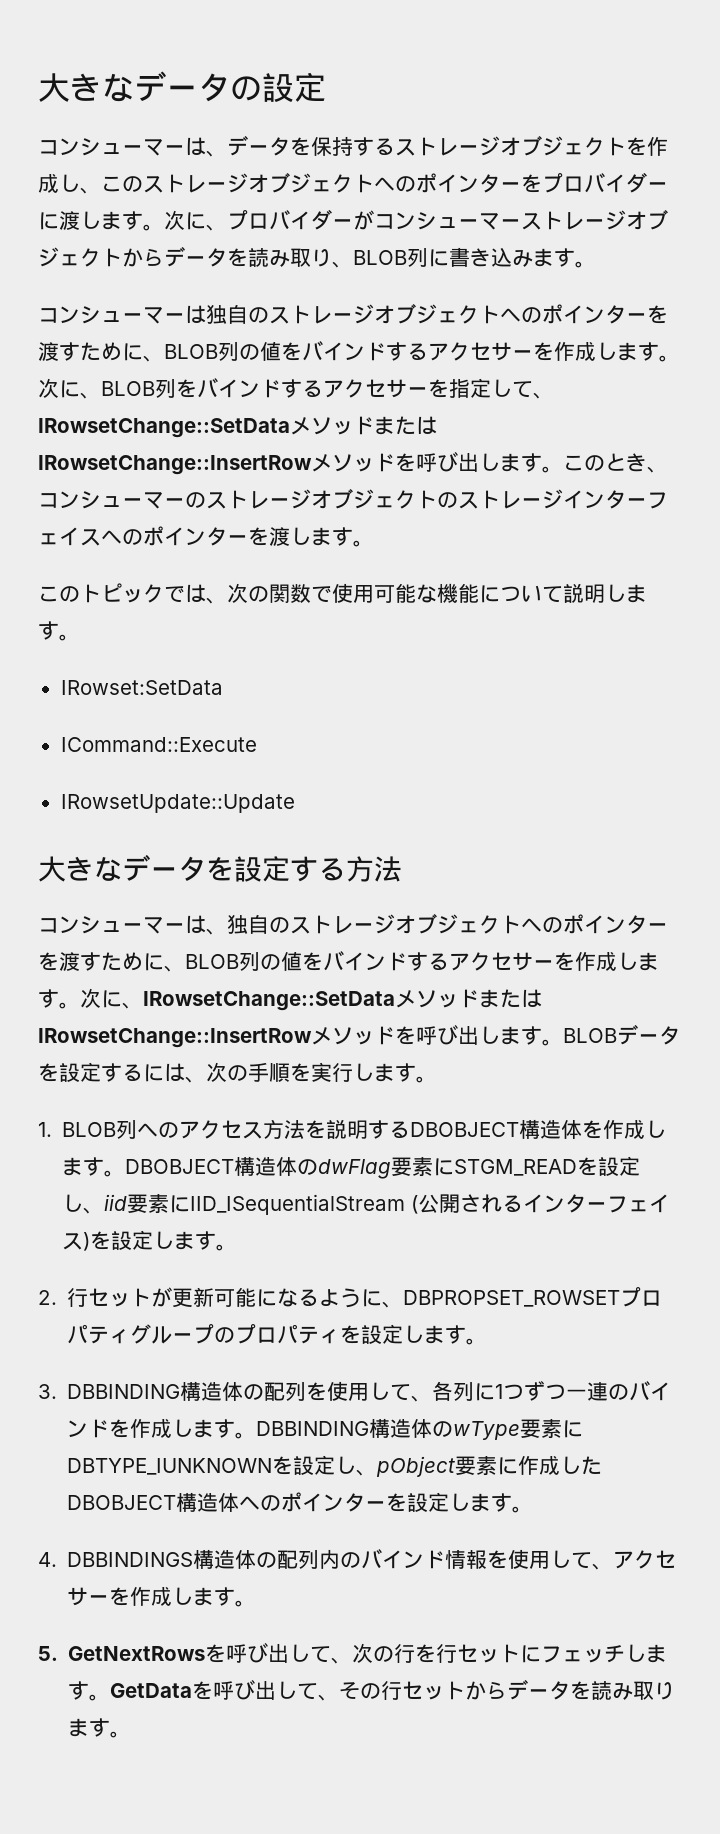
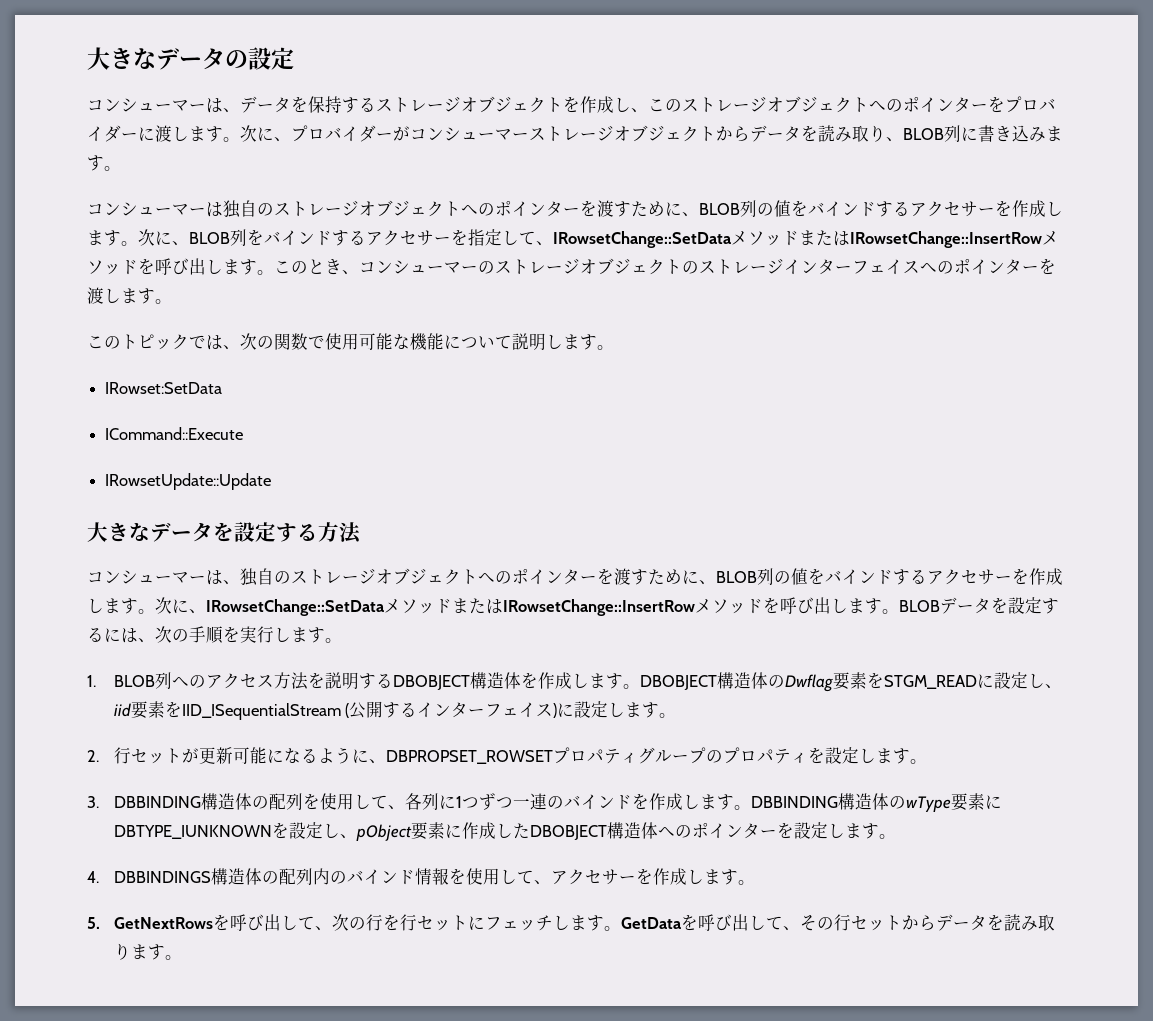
- DBOBJECT構造体のdwFlag要素にSTGM_READを設定し、iid要素にIID_ISequentialStream (公開されるインターフェイス)を設定します。
+ DBOBJECT構造体のDwflag要素をSTGM_READに設定し、iid要素をIID_ISequentialStream (公開するインターフェイス)に設定します。

